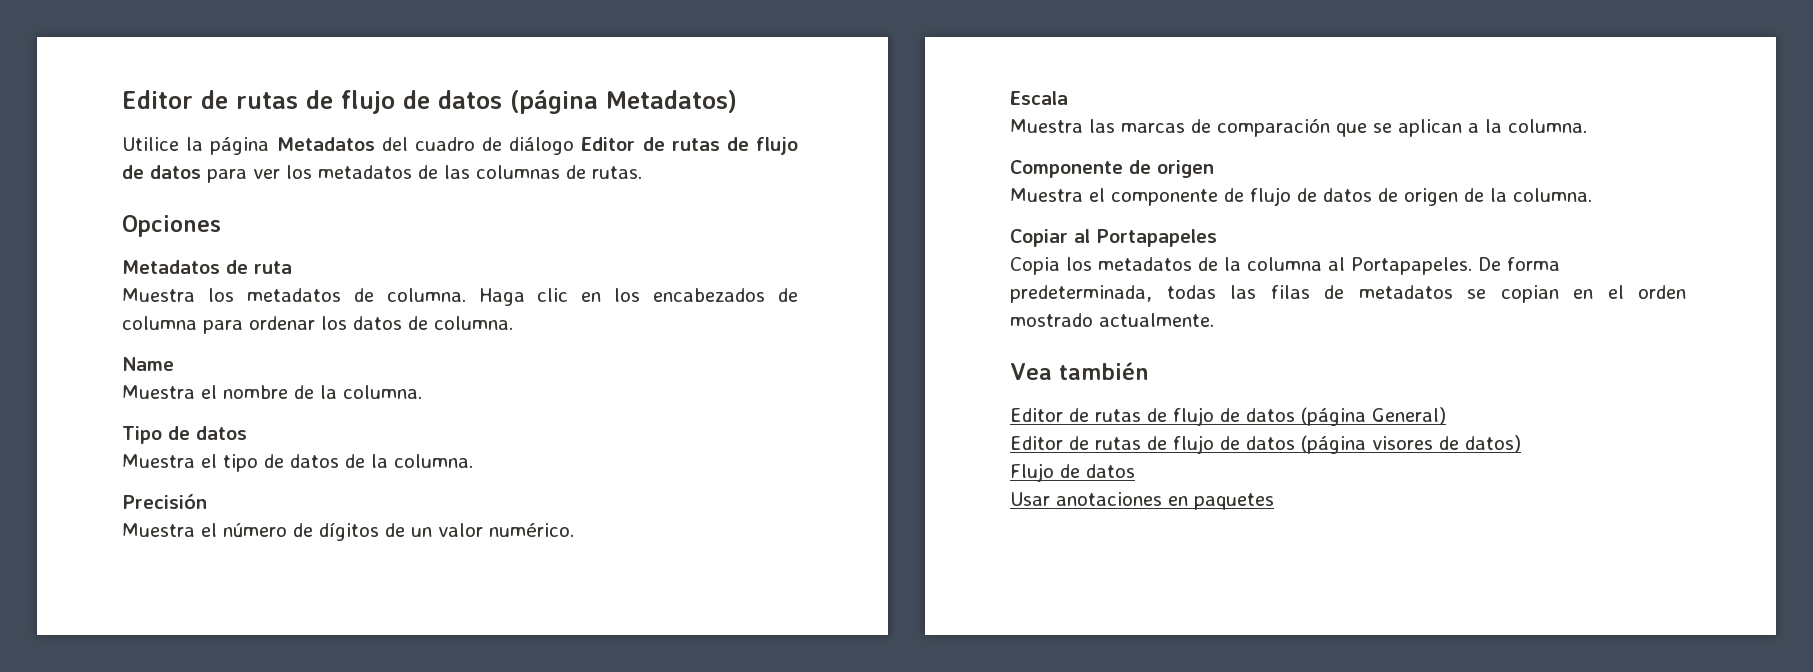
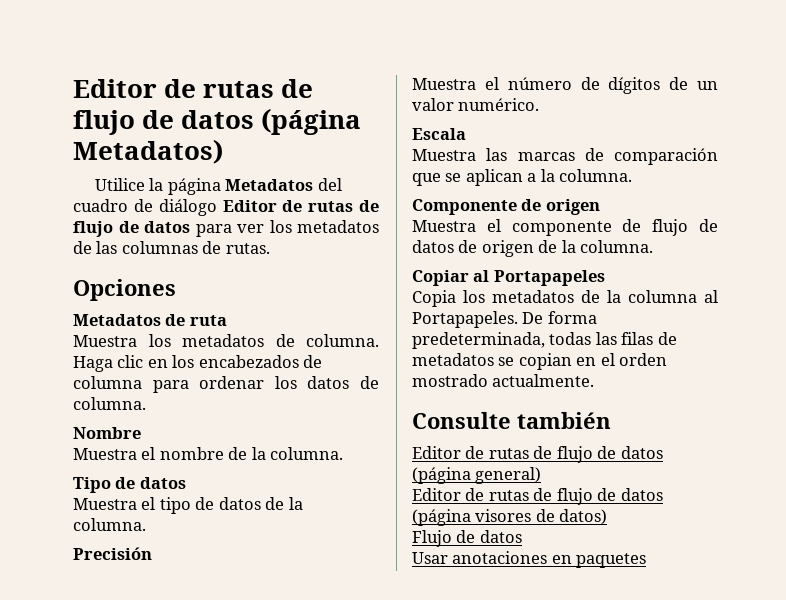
- Name
+ Nombre
- Vea también
+ Consulte también
- Editor de rutas de flujo de datos (página General)
+ Editor de rutas de flujo de datos (página general)

